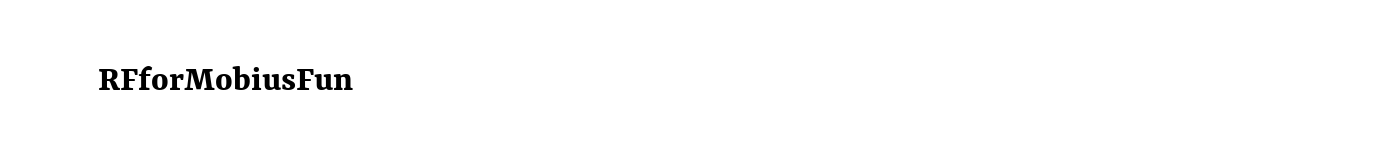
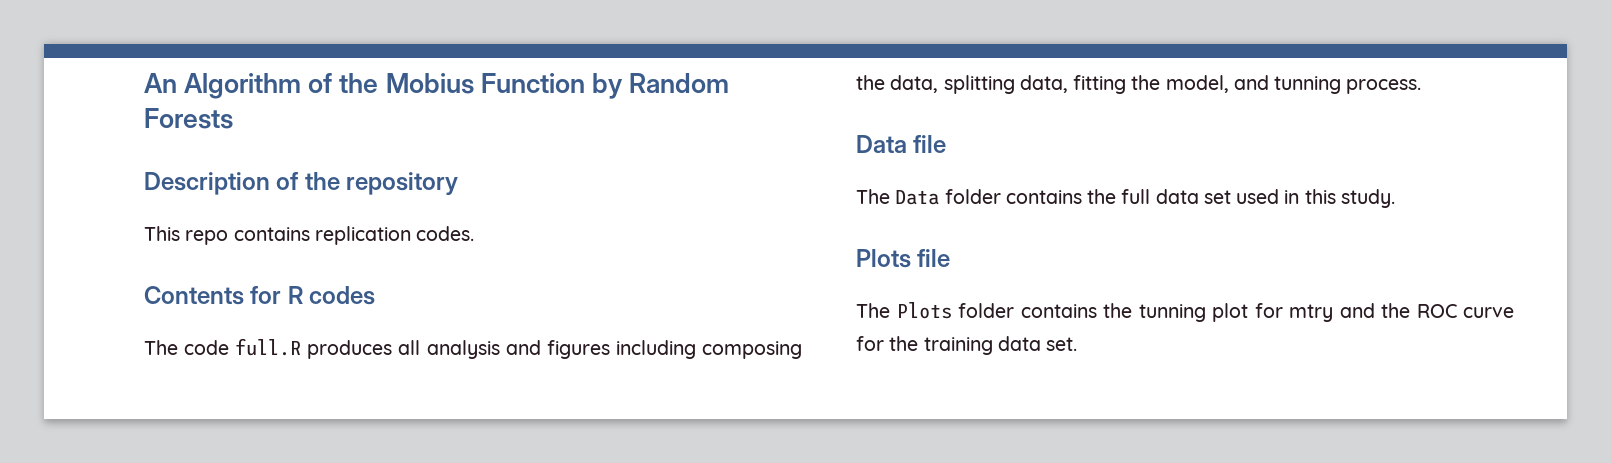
- RFforMobiusFun
+ An Algorithm of the Mobius Function by Random Forests
+ Description of the repository
+ This repo contains replication codes.
+ Contents for R codes
+ The code full.R produces all analysis and figures including composing the data, splitting data, fitting the model, and tunning process.
+ Data file
+ The Data folder contains the full data set used in this study.
+ Plots file
+ The Plots folder contains the tunning plot for mtry and the ROC curve for the training data set.

